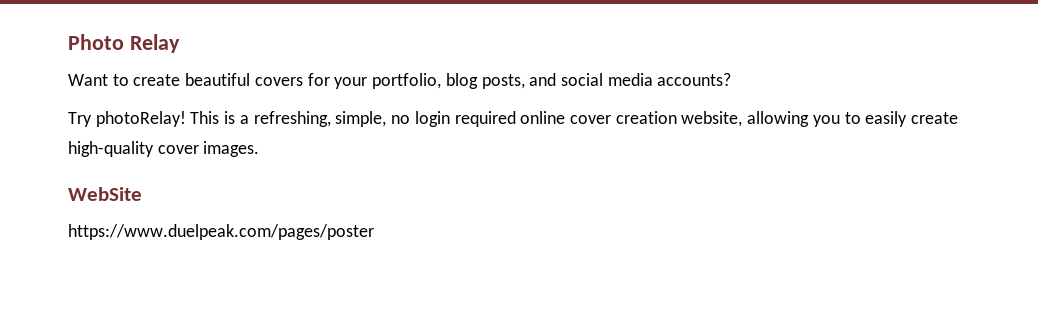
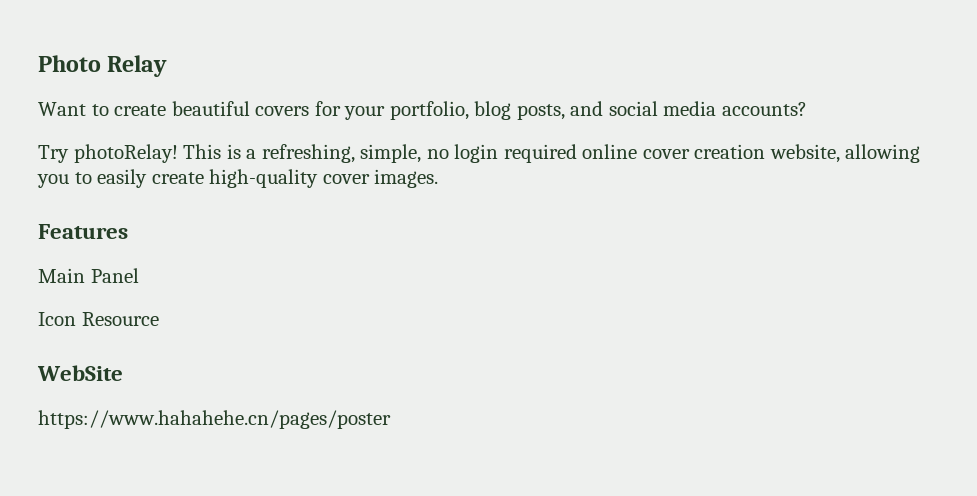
+ Features
+ Main Panel
+ Icon Resource
- https://www.duelpeak.com/pages/poster
+ https://www.hahahehe.cn/pages/poster

